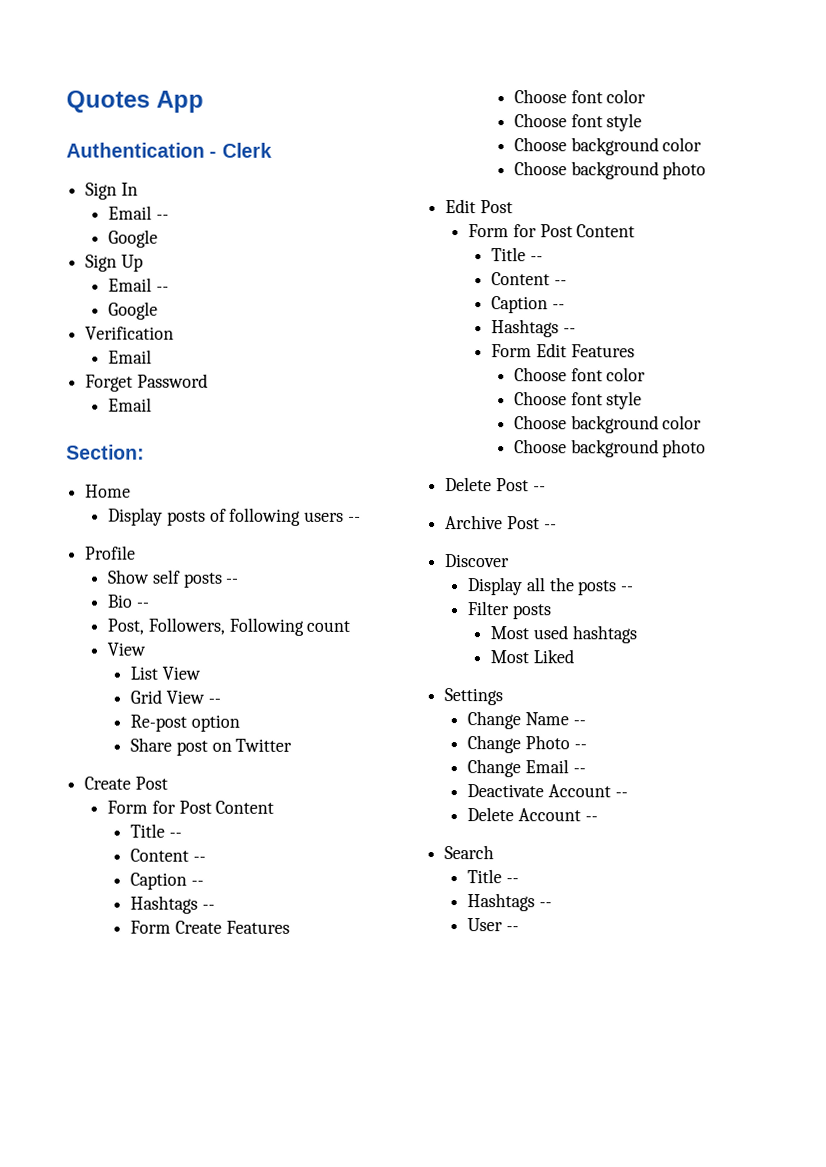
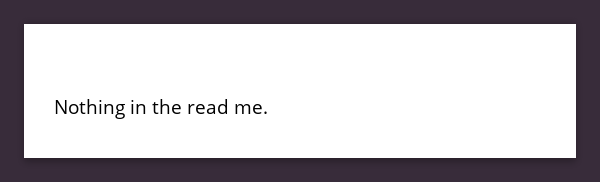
- Quotes App
- Authentication - Clerk
- Sign In
- Email --
- Google
- Sign Up
- Email --
- Google
- Verification
- Email
- Forget Password
- Email
- Section:
- Home
- Display posts of following users --
- Profile
- Show self posts --
- Bio --
- Post, Followers, Following count
- View
- List View
- Grid View --
- Re-post option
- Share post on Twitter
- Create Post
- Form for Post Content
- Title --
- Content --
- Caption --
- Hashtags --
- Form Create Features
- Choose font color
- Choose font style
- Choose background color
- Choose background photo
- Edit Post
- Form for Post Content
- Title --
- Content --
- Caption --
- Hashtags --
- Form Edit Features
- Choose font color
- Choose font style
- Choose background color
- Choose background photo
- Delete Post --
- Archive Post --
- Discover
- Display all the posts --
- Filter posts
- Most used hashtags
- Most Liked
- Settings
- Change Name --
- Change Photo --
- Change Email --
- Deactivate Account --
- Delete Account --
- Search
- Title --
- Hashtags --
- User --
+ Nothing in the read me.

